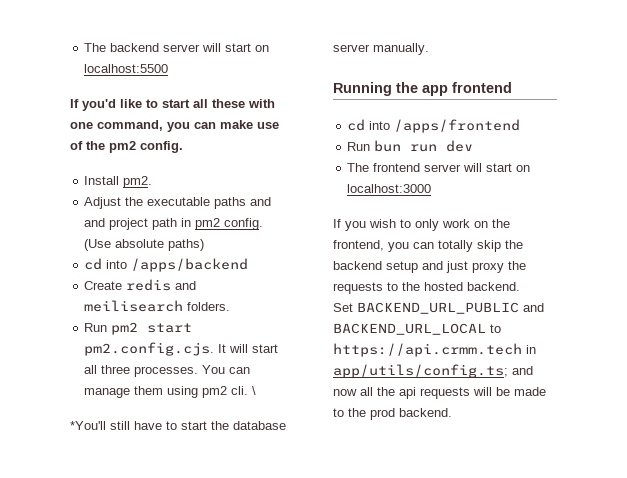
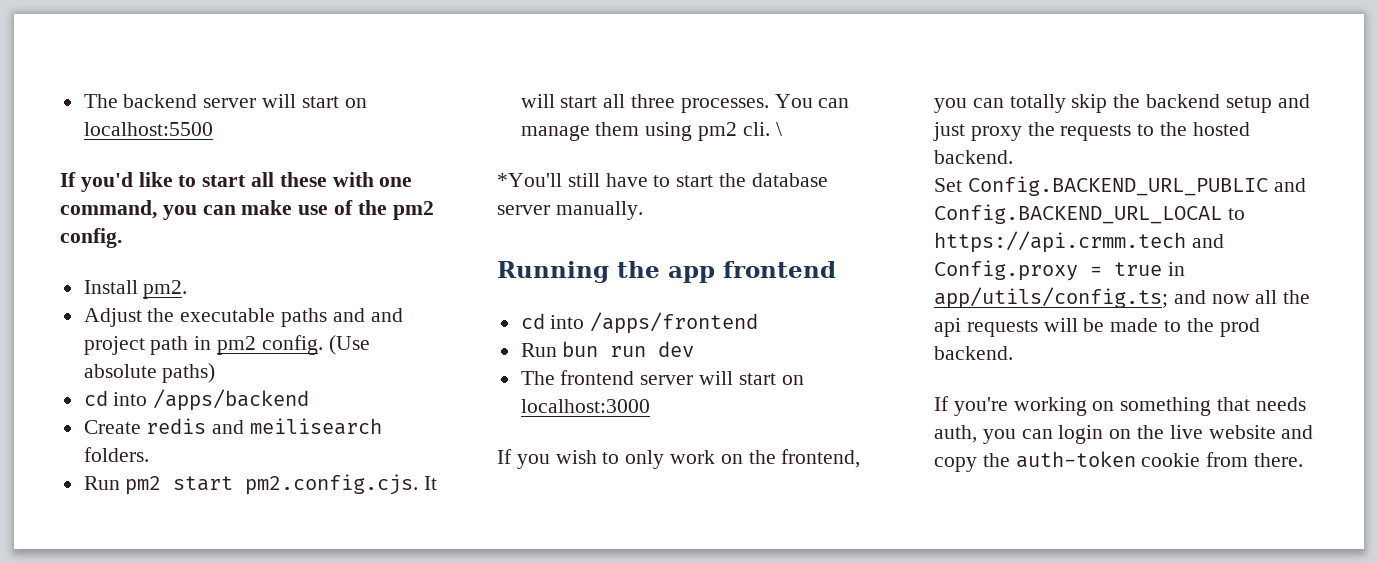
- Set BACKEND_URL_PUBLIC and BACKEND_URL_LOCAL to https://api.crmm.tech in app/utils/config.ts; and now all the api requests will be made to the prod backend.
+ Set Config.BACKEND_URL_PUBLIC and Config.BACKEND_URL_LOCAL to https://api.crmm.tech and Config.proxy = true in app/utils/config.ts; and now all the api requests will be made to the prod backend.
+ If you're working on something that needs auth, you can login on the live website and copy the auth-token cookie from there.

